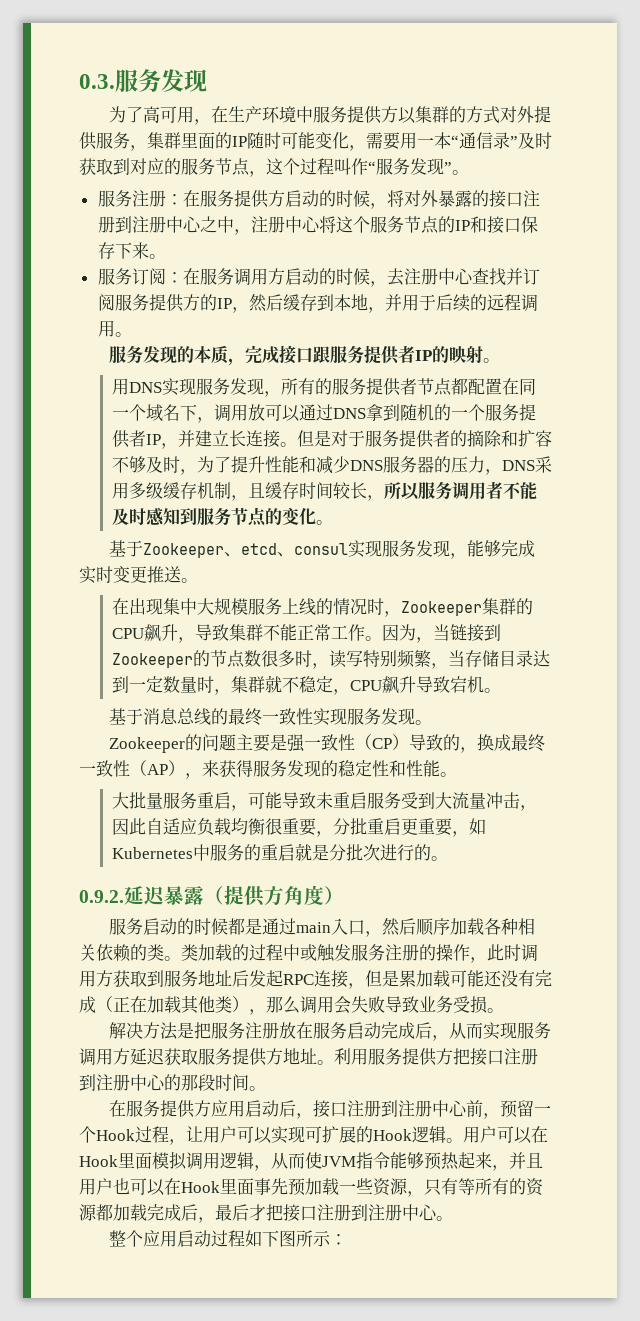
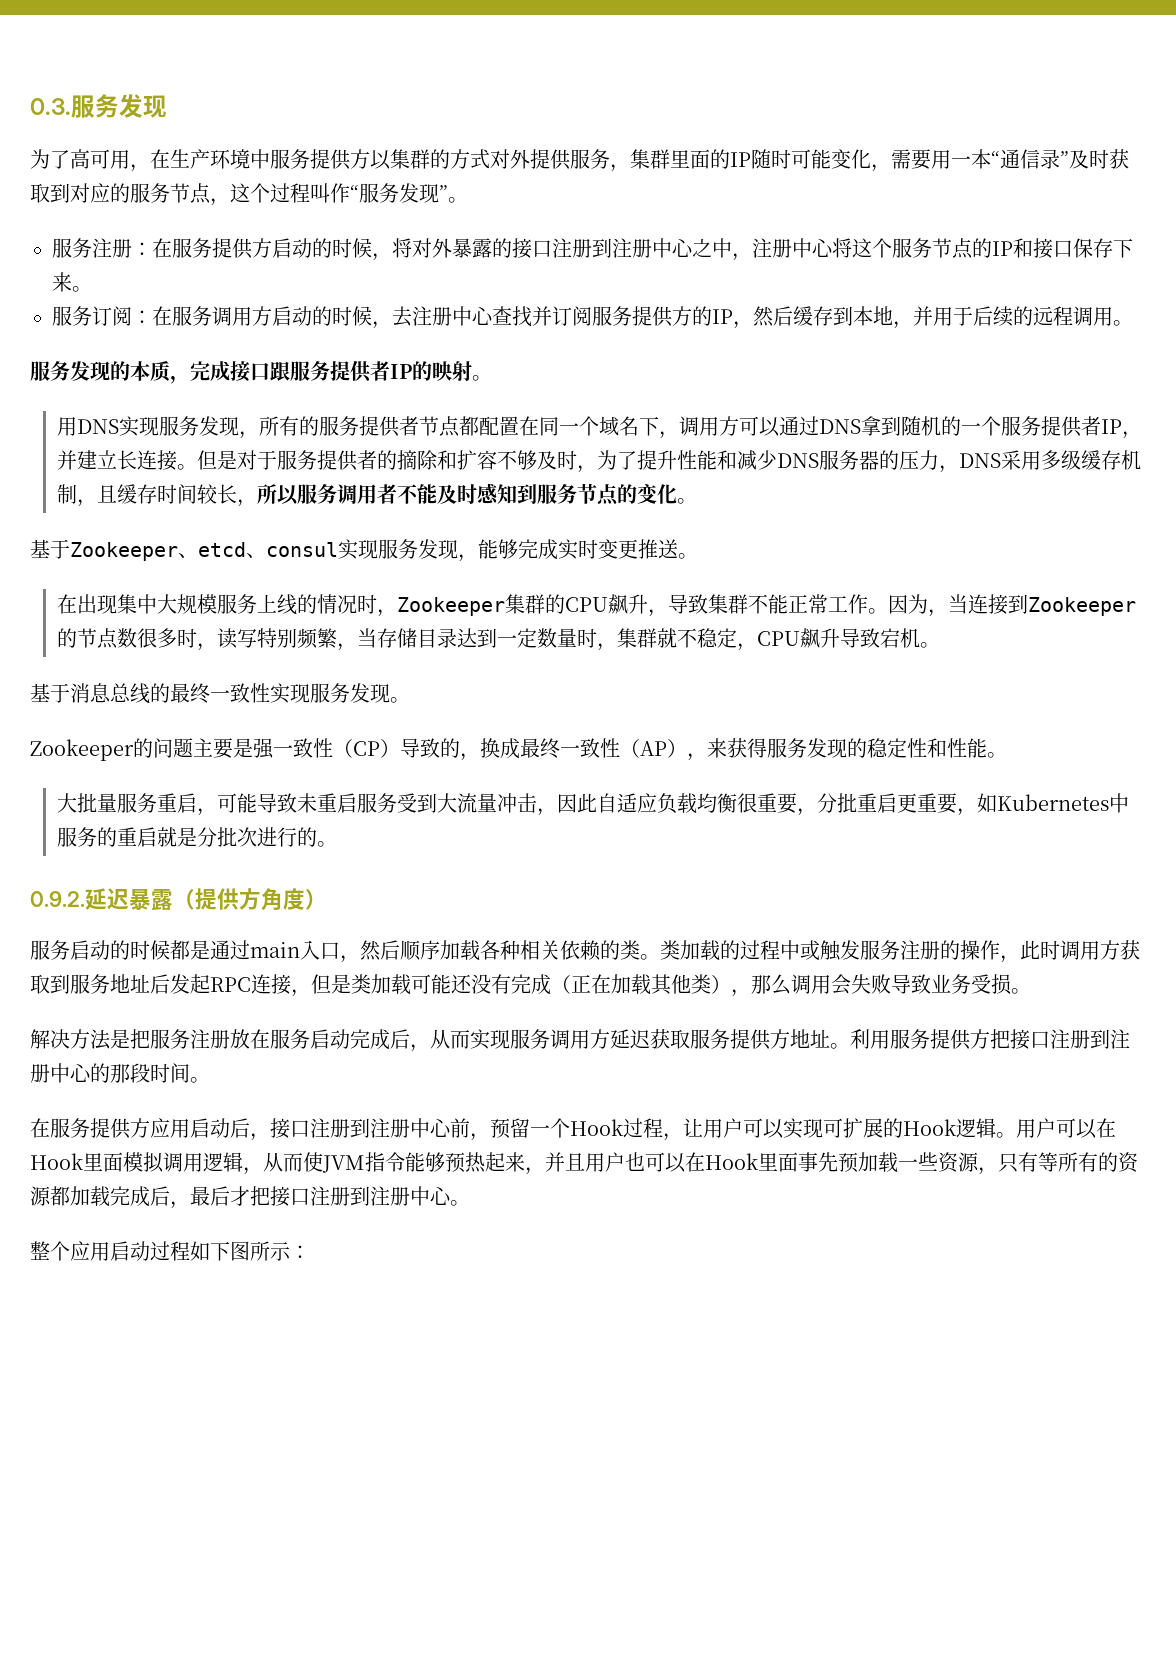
- 用DNS实现服务发现，所有的服务提供者节点都配置在同一个域名下，调用放可以通过DNS拿到随机的一个服务提供者IP，并建立长连接。
+ 用DNS实现服务发现，所有的服务提供者节点都配置在同一个域名下，调用方可以通过DNS拿到随机的一个服务提供者IP，并建立长连接。
- 因为，当链接到Zookeeper的节点数很多时，读写特别频繁，当存储目录达到一定数量时，集群就不稳定，CPU飙升导致宕机。
+ 因为，当连接到Zookeeper的节点数很多时，读写特别频繁，当存储目录达到一定数量时，集群就不稳定，CPU飙升导致宕机。
- 类加载的过程中或触发服务注册的操作，此时调用方获取到服务地址后发起RPC连接，但是累加载可能还没有完成（正在加载其他类），那么调用会失败导致业务受损。
+ 类加载的过程中或触发服务注册的操作，此时调用方获取到服务地址后发起RPC连接，但是类加载可能还没有完成（正在加载其他类），那么调用会失败导致业务受损。

